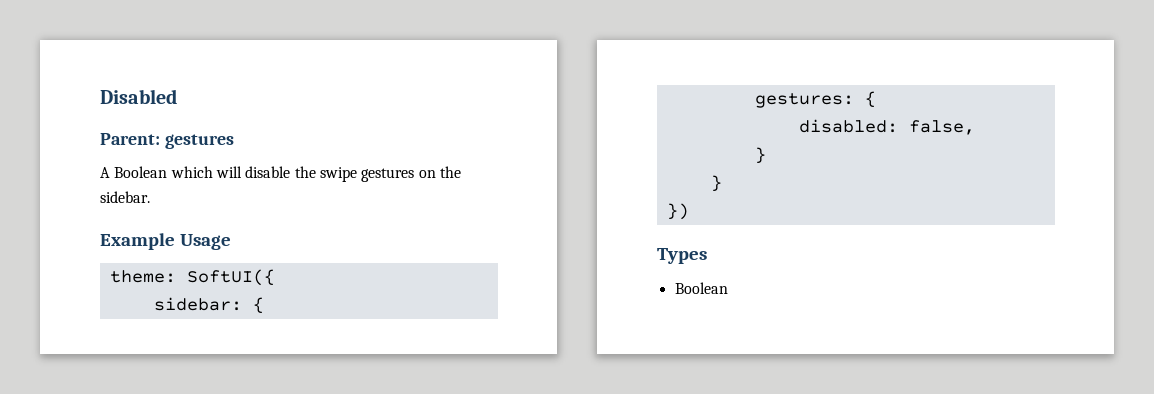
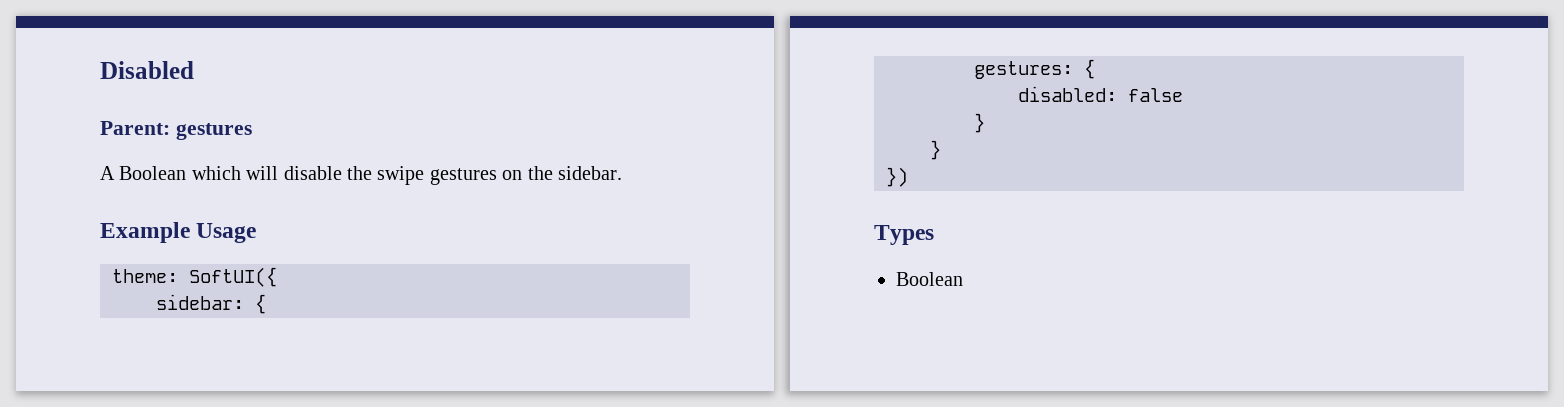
- disabled: false,
+ disabled: false

